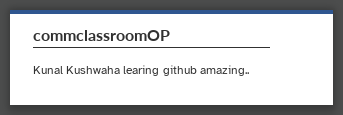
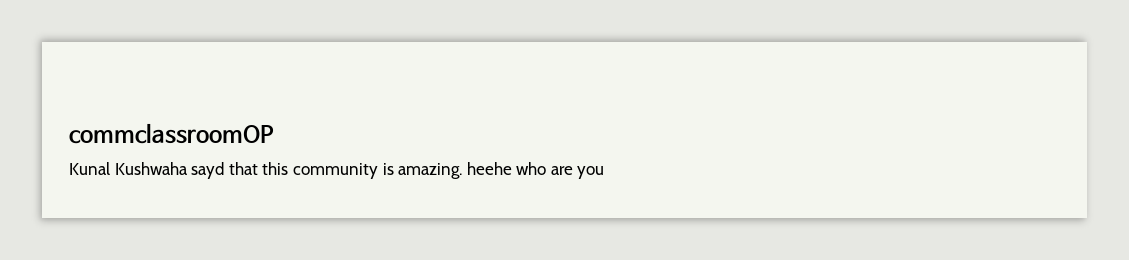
- Kunal Kushwaha learing github amazing..
+ Kunal Kushwaha sayd that this community is amazing. heehe who are you

